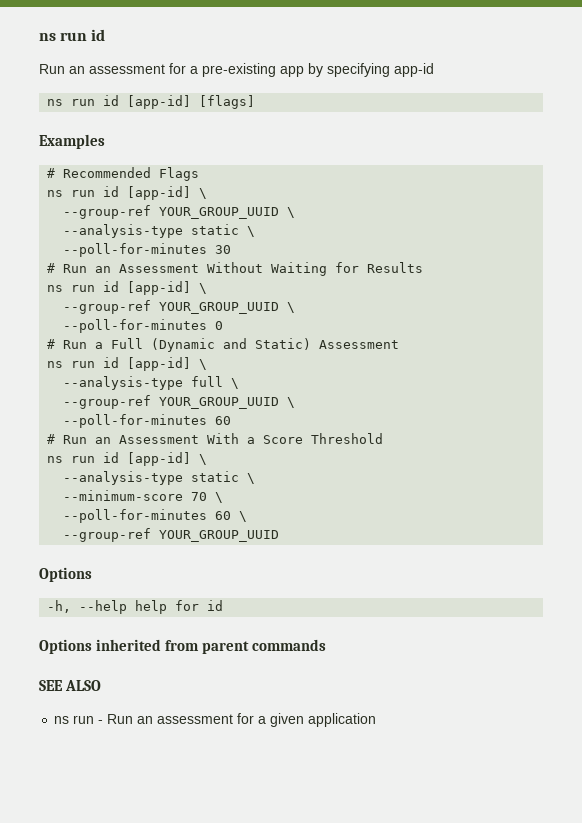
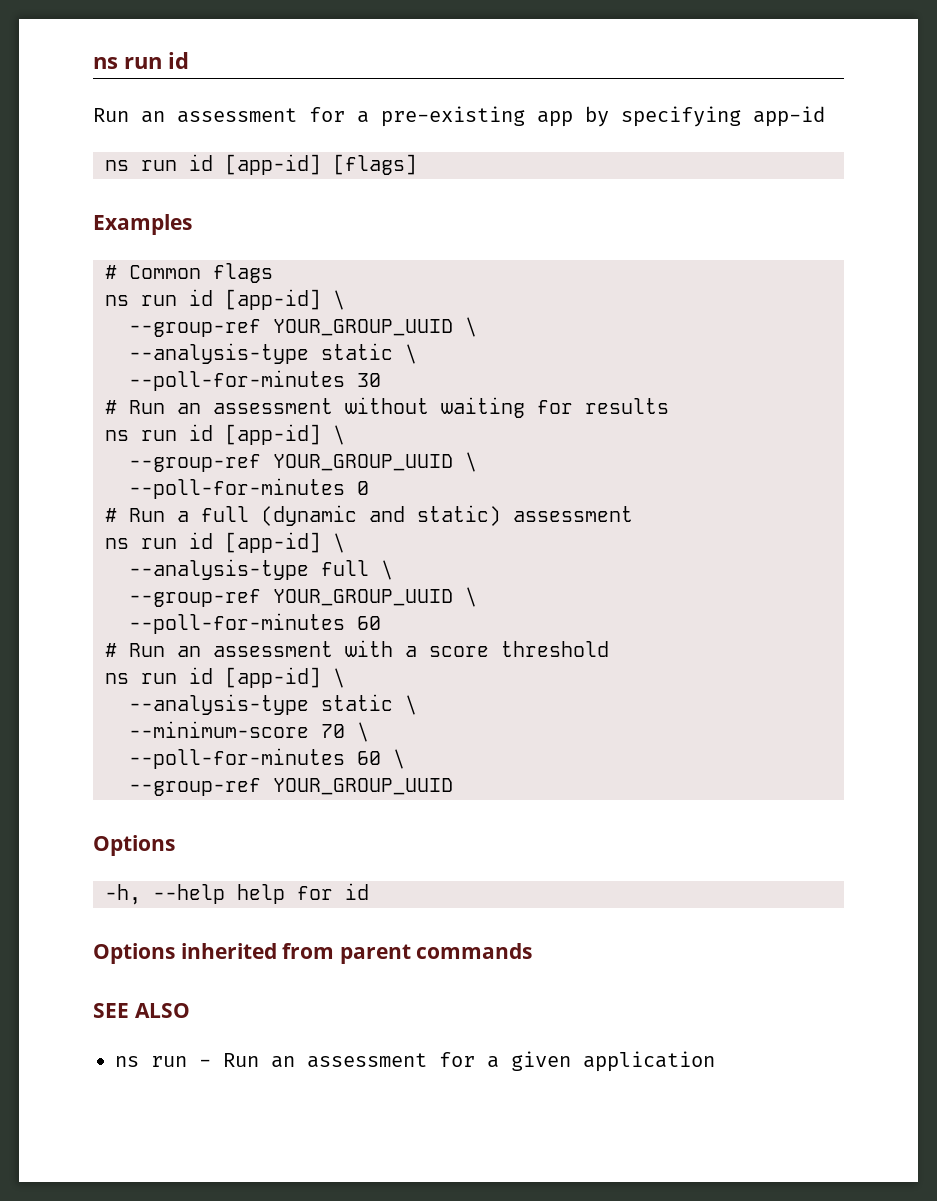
- # Recommended Flags
+ # Common flags
- # Run an Assessment Without Waiting for Results
+ # Run an assessment without waiting for results
- # Run a Full (Dynamic and Static) Assessment
+ # Run a full (dynamic and static) assessment
- # Run an Assessment With a Score Threshold
+ # Run an assessment with a score threshold

